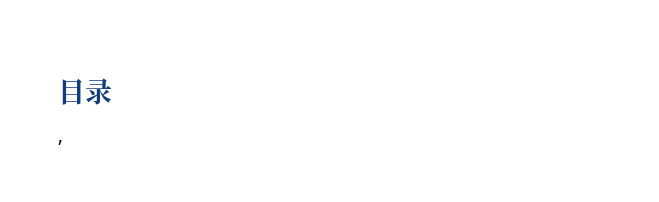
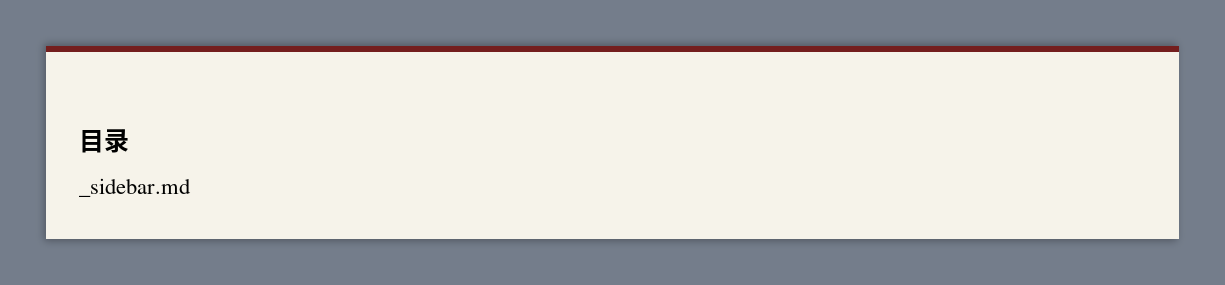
- ,
+ _sidebar.md

